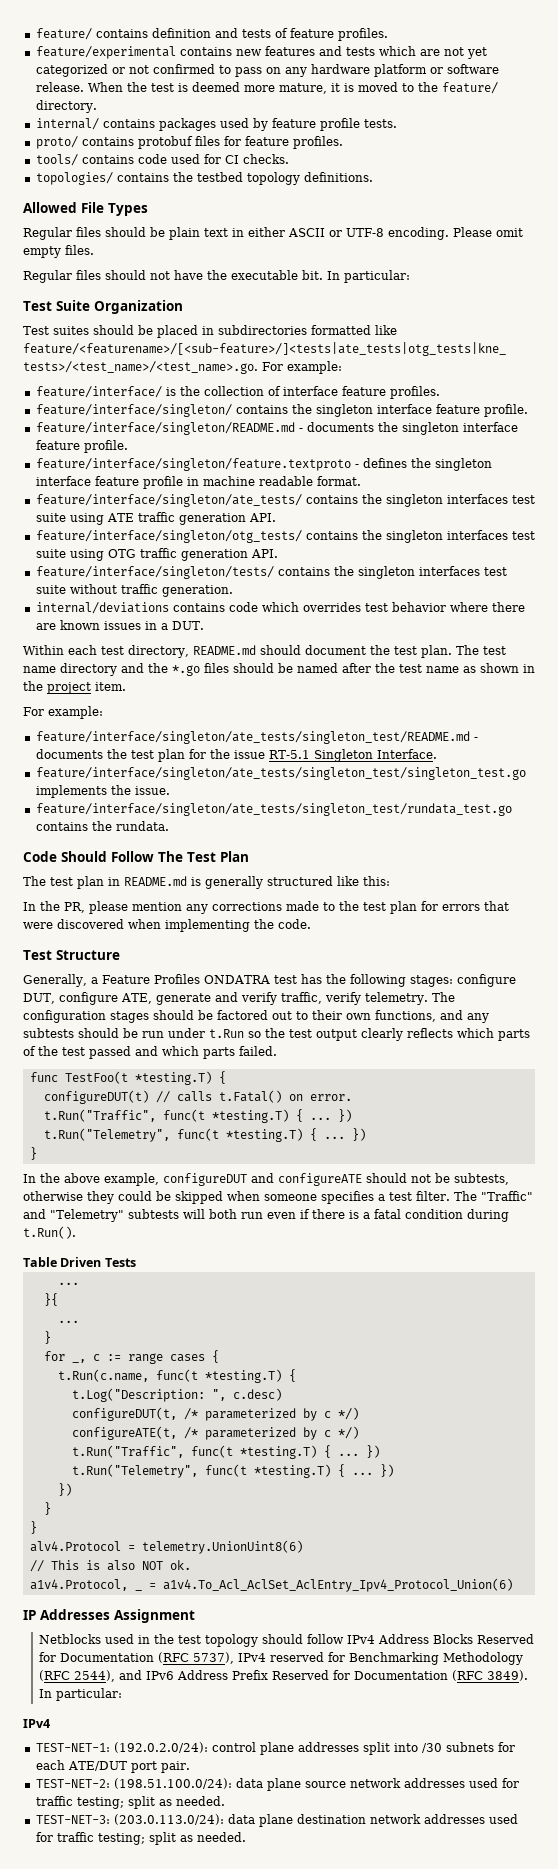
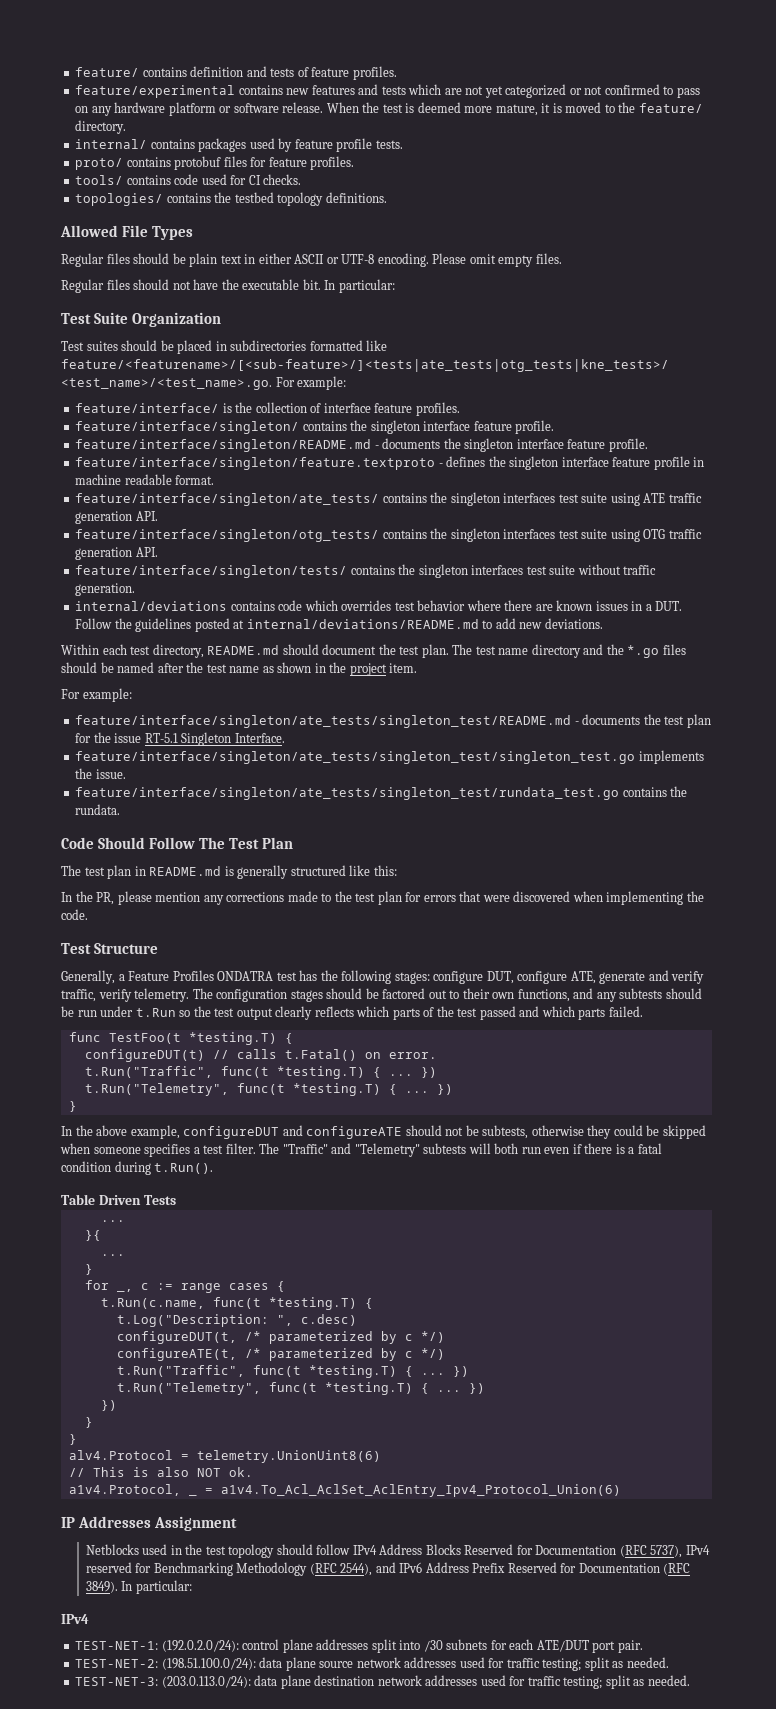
- internal/deviations contains code which overrides test behavior where there are known issues in a DUT.
+ internal/deviations contains code which overrides test behavior where there are known issues in a DUT. Follow the guidelines posted at internal/deviations/README.md to add new deviations.

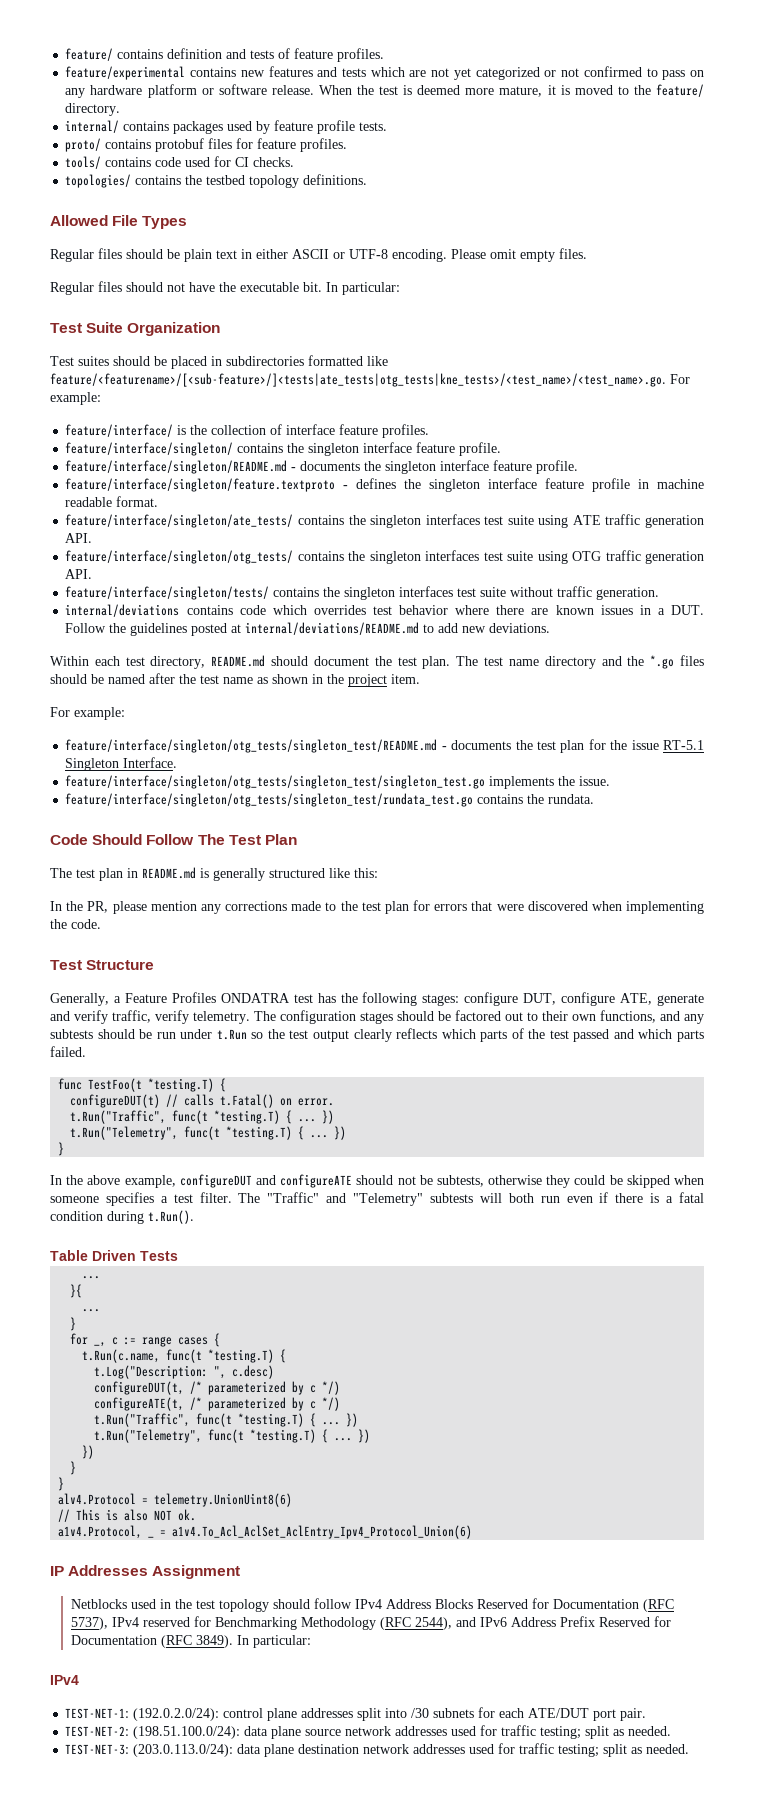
- feature/interface/singleton/ate_tests/singleton_test/README.md - documents the test plan for the issue RT-5.1 Singleton Interface.
+ feature/interface/singleton/otg_tests/singleton_test/README.md - documents the test plan for the issue RT-5.1 Singleton Interface.
- feature/interface/singleton/ate_tests/singleton_test/singleton_test.go implements the issue.
+ feature/interface/singleton/otg_tests/singleton_test/singleton_test.go implements the issue.
- feature/interface/singleton/ate_tests/singleton_test/rundata_test.go contains the rundata.
+ feature/interface/singleton/otg_tests/singleton_test/rundata_test.go contains the rundata.

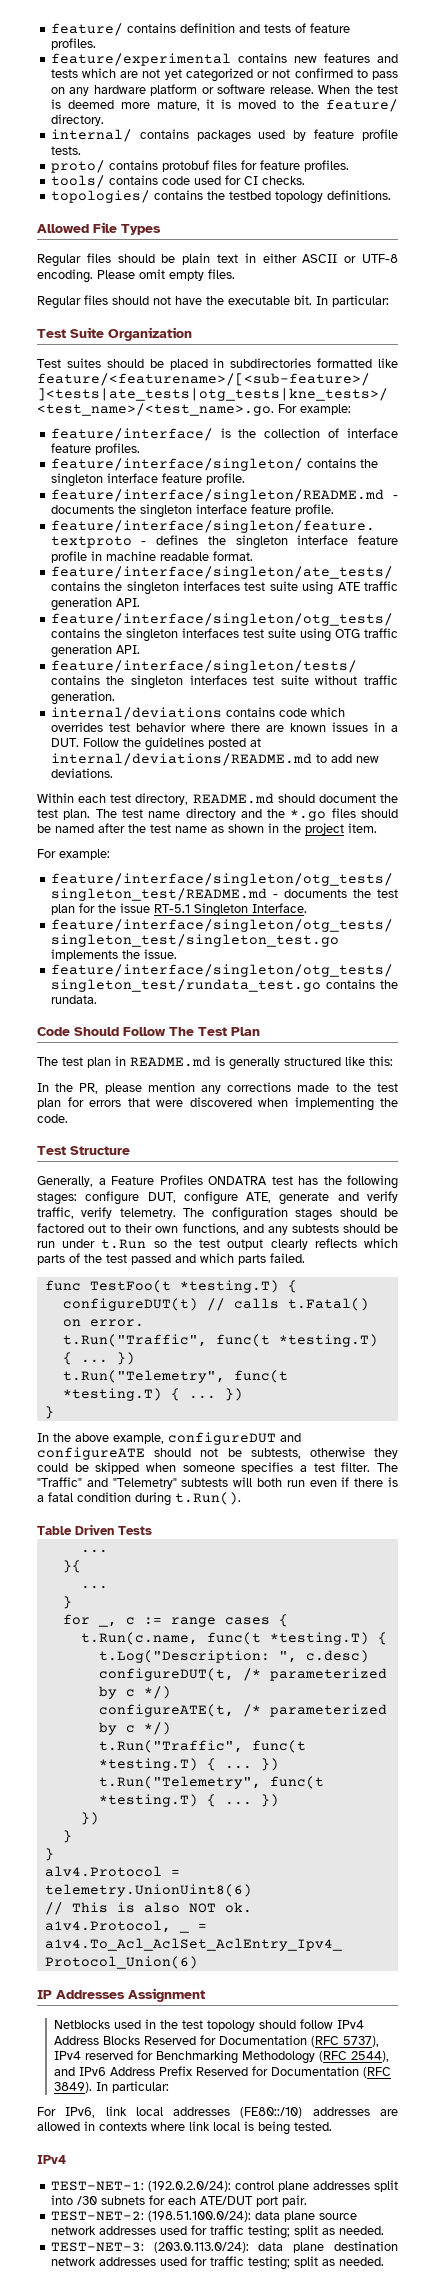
+ For IPv6, link local addresses (FE80::/10) addresses are allowed in contexts where link local is being tested.

